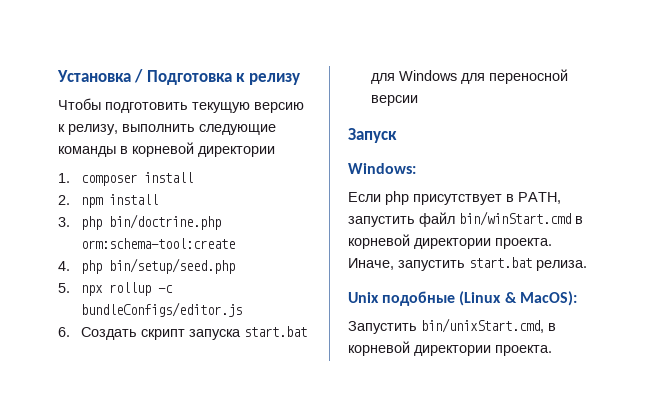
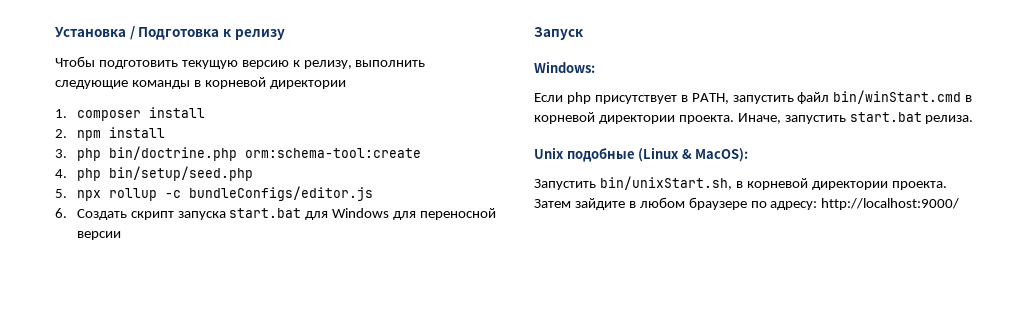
- Запустить bin/unixStart.cmd, в корневой директории проекта.
+ Запустить bin/unixStart.sh, в корневой директории проекта. Затем зайдите в любом браузере по адресу: http://localhost:9000/

